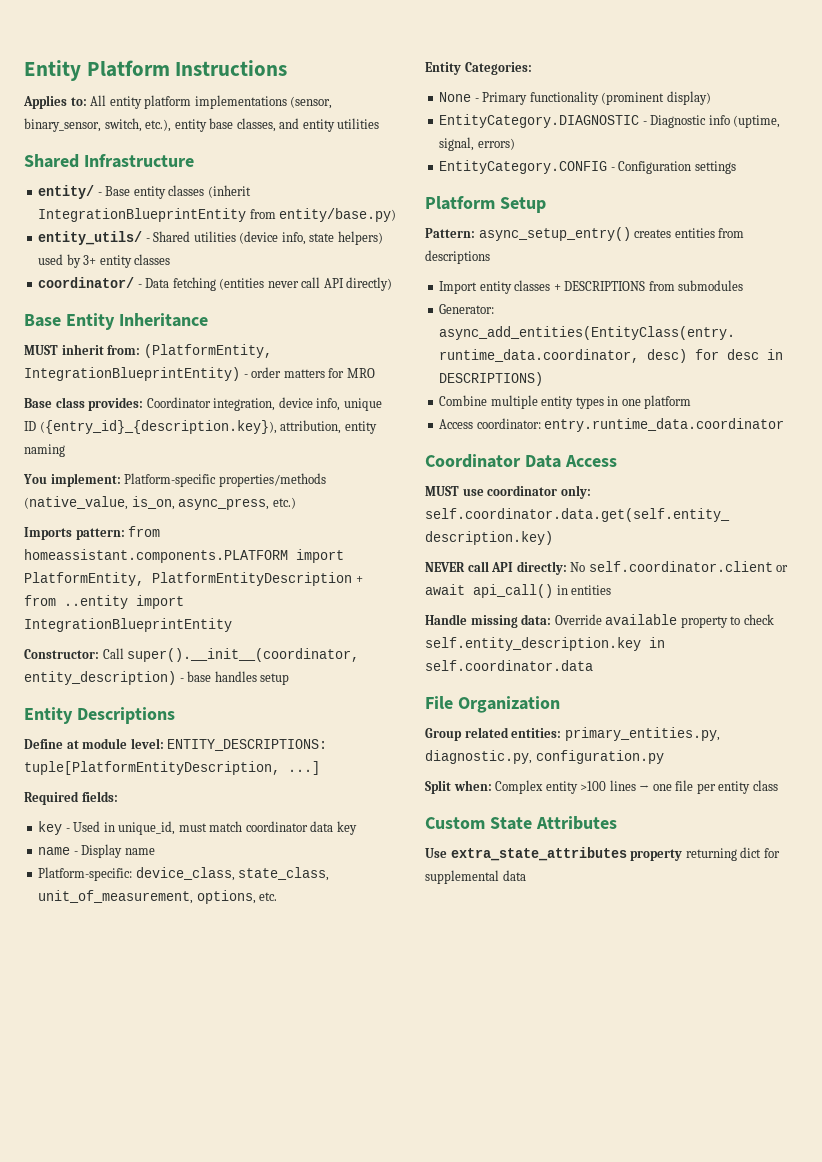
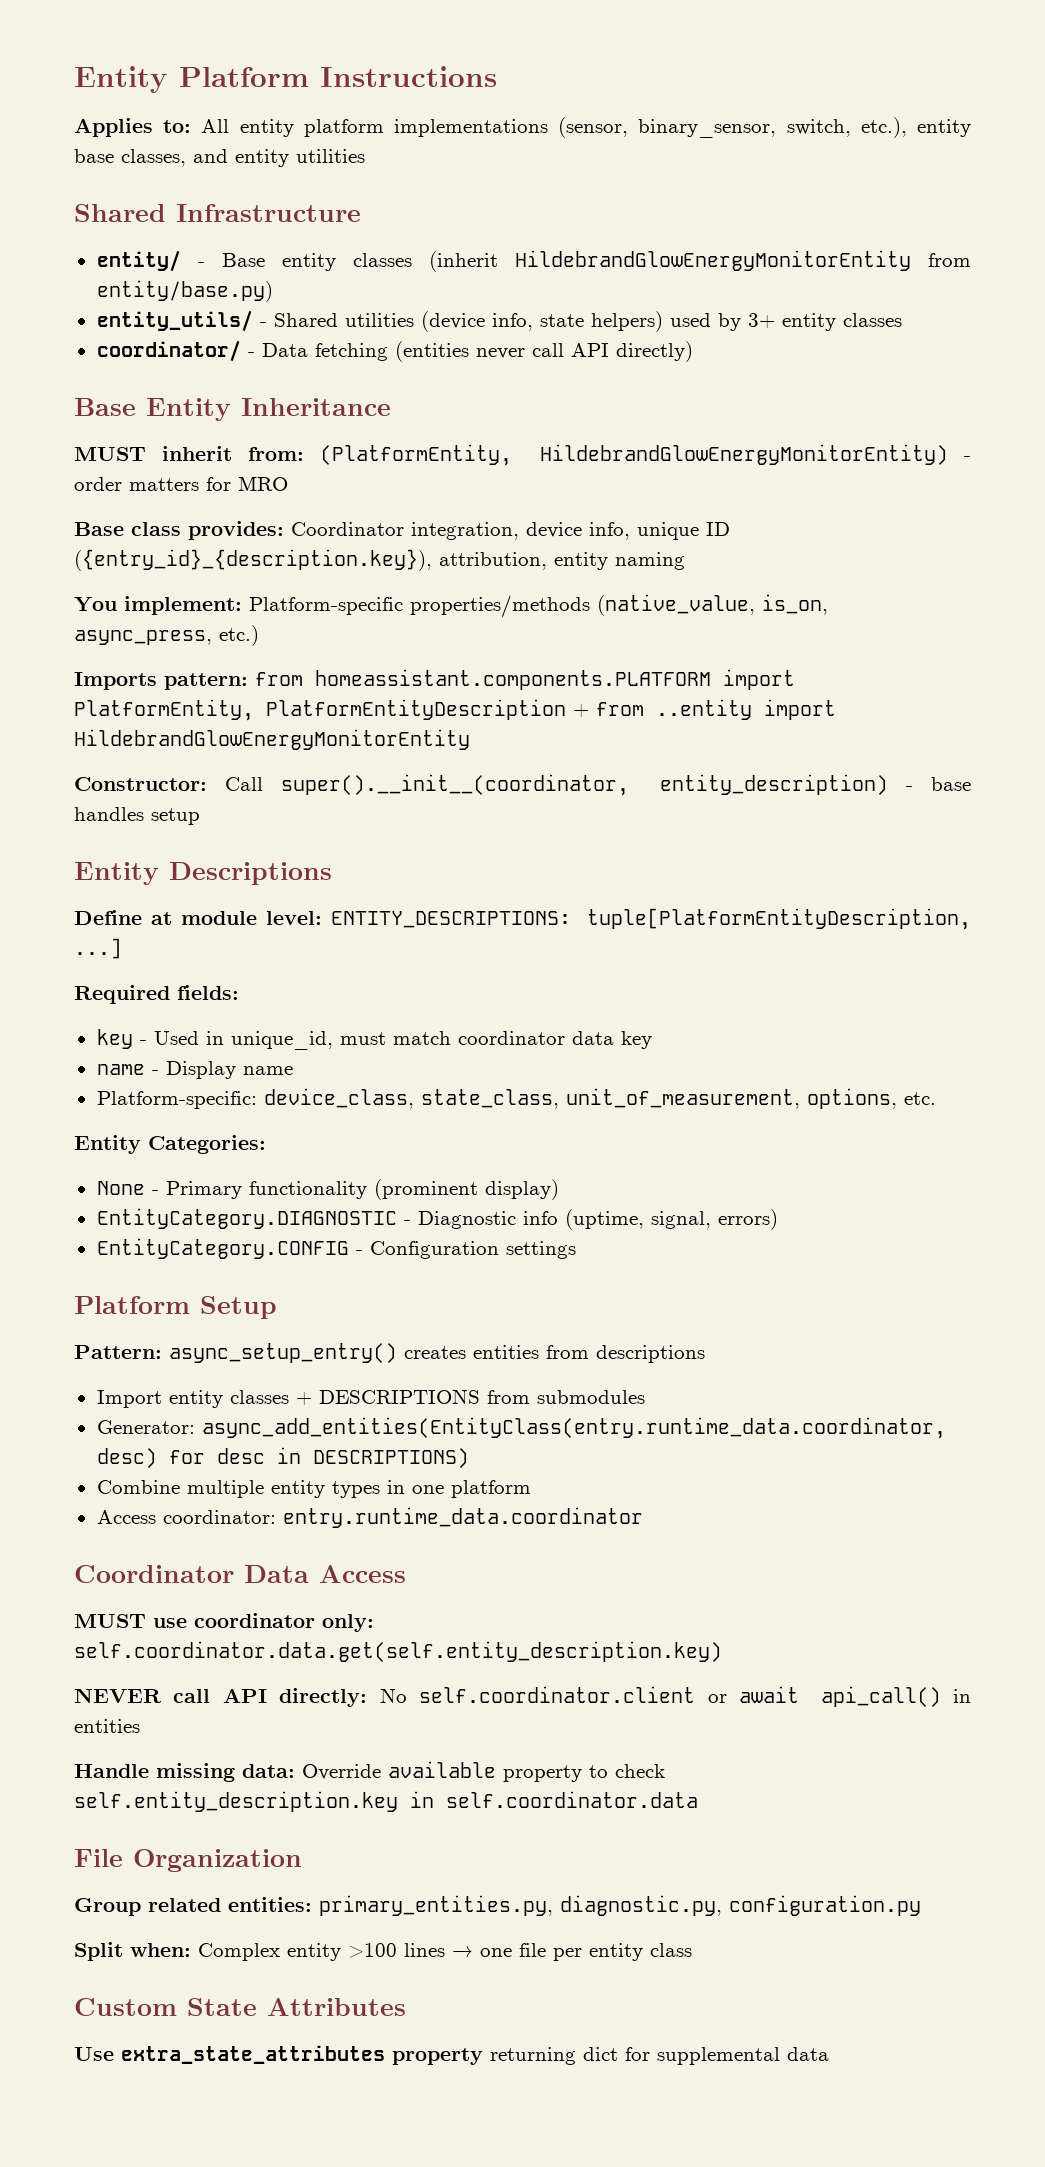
- entity/ - Base entity classes (inherit IntegrationBlueprintEntity from entity/base.py)
+ entity/ - Base entity classes (inherit HildebrandGlowEnergyMonitorEntity from entity/base.py)
- MUST inherit from: (PlatformEntity, IntegrationBlueprintEntity) - order matters for MRO
+ MUST inherit from: (PlatformEntity, HildebrandGlowEnergyMonitorEntity) - order matters for MRO
- Imports pattern: from homeassistant.components.PLATFORM import PlatformEntity, PlatformEntityDescription + from ..entity import IntegrationBlueprintEntity
+ Imports pattern: from homeassistant.components.PLATFORM import PlatformEntity, PlatformEntityDescription + from ..entity import HildebrandGlowEnergyMonitorEntity

